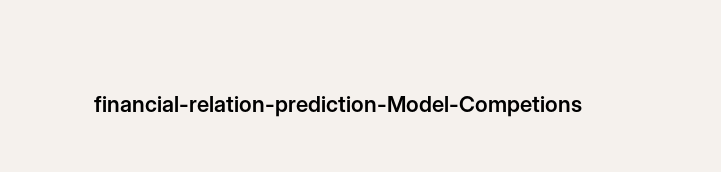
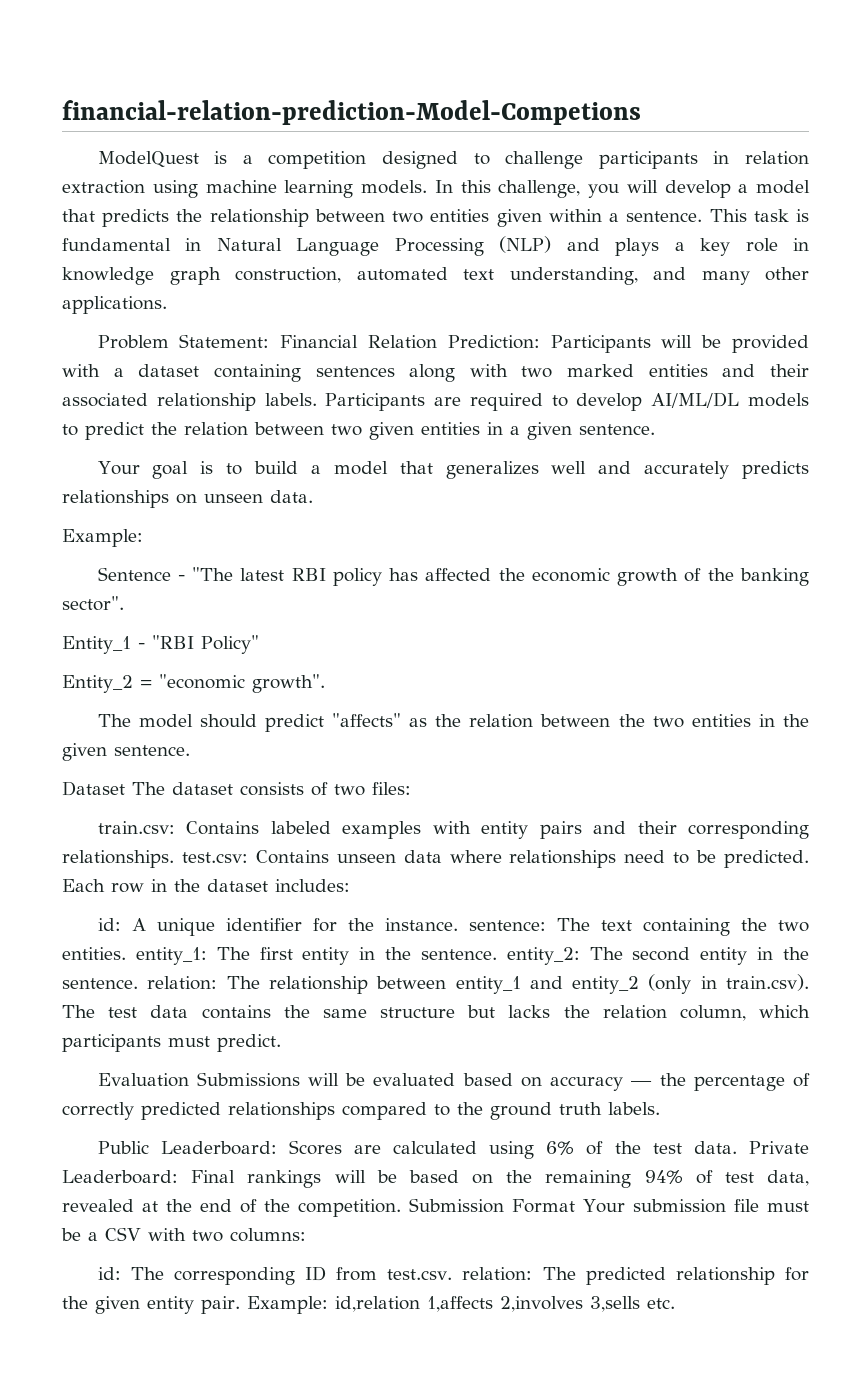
+ ModelQuest is a competition designed to challenge participants in relation extraction using machine learning models. In this challenge, you will develop a model that predicts the relationship between two entities given within a sentence. This task is fundamental in Natural Language Processing (NLP) and plays a key role in knowledge graph construction, automated text understanding, and many other applications.
+ Problem Statement: Financial Relation Prediction: Participants will be provided with a dataset containing sentences along with two marked entities and their associated relationship labels. Participants are required to develop AI/ML/DL models to predict the relation between two given entities in a given sentence.
+ Your goal is to build a model that generalizes well and accurately predicts relationships on unseen data.
+ Example:
+ Sentence - "The latest RBI policy has affected the economic growth of the banking sector".
+ Entity_1 - "RBI Policy"
+ Entity_2 = "economic growth".
+ The model should predict "affects" as the relation between the two entities in the given sentence.
+ Dataset The dataset consists of two files:
+ train.csv: Contains labeled examples with entity pairs and their corresponding relationships. test.csv: Contains unseen data where relationships need to be predicted. Each row in the dataset includes:
+ id: A unique identifier for the instance. sentence: The text containing the two entities. entity_1: The first entity in the sentence. entity_2: The second entity in the sentence. relation: The relationship between entity_1 and entity_2 (only in train.csv). The test data contains the same structure but lacks the relation column, which participants must predict.
+ Evaluation Submissions will be evaluated based on accuracy — the percentage of correctly predicted relationships compared to the ground truth labels.
+ Public Leaderboard: Scores are calculated using 6% of the test data. Private Leaderboard: Final rankings will be based on the remaining 94% of test data, revealed at the end of the competition. Submission Format Your submission file must be a CSV with two columns:
+ id: The corresponding ID from test.csv. relation: The predicted relationship for the given entity pair. Example: id,relation 1,affects 2,involves 3,sells etc.

